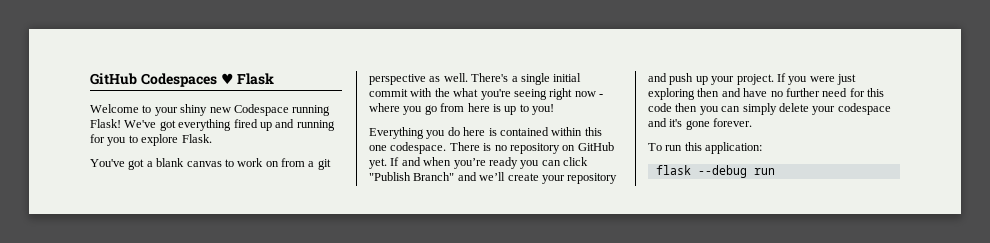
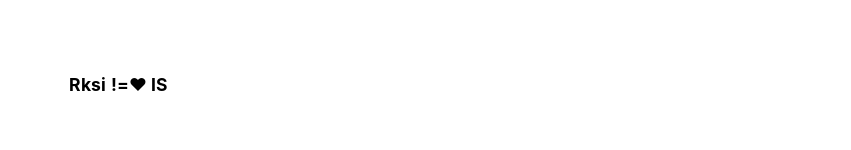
- GitHub Codespaces ♥ Flask
- Welcome to your shiny new Codespace running Flask! We've got everything fired up and running for you to explore Flask.
- You've got a blank canvas to work on from a git perspective as well. There's a single initial commit with the what you're seeing right now - where you go from here is up to you!
- Everything you do here is contained within this one codespace. There is no repository on GitHub yet. If and when you’re ready you can click "Publish Branch" and we’ll create your repository and push up your project. If you were just exploring then and have no further need for this code then you can simply delete your codespace and it's gone forever.
- To run this application:
- flask --debug run
+ Rksi !=♥ IS

